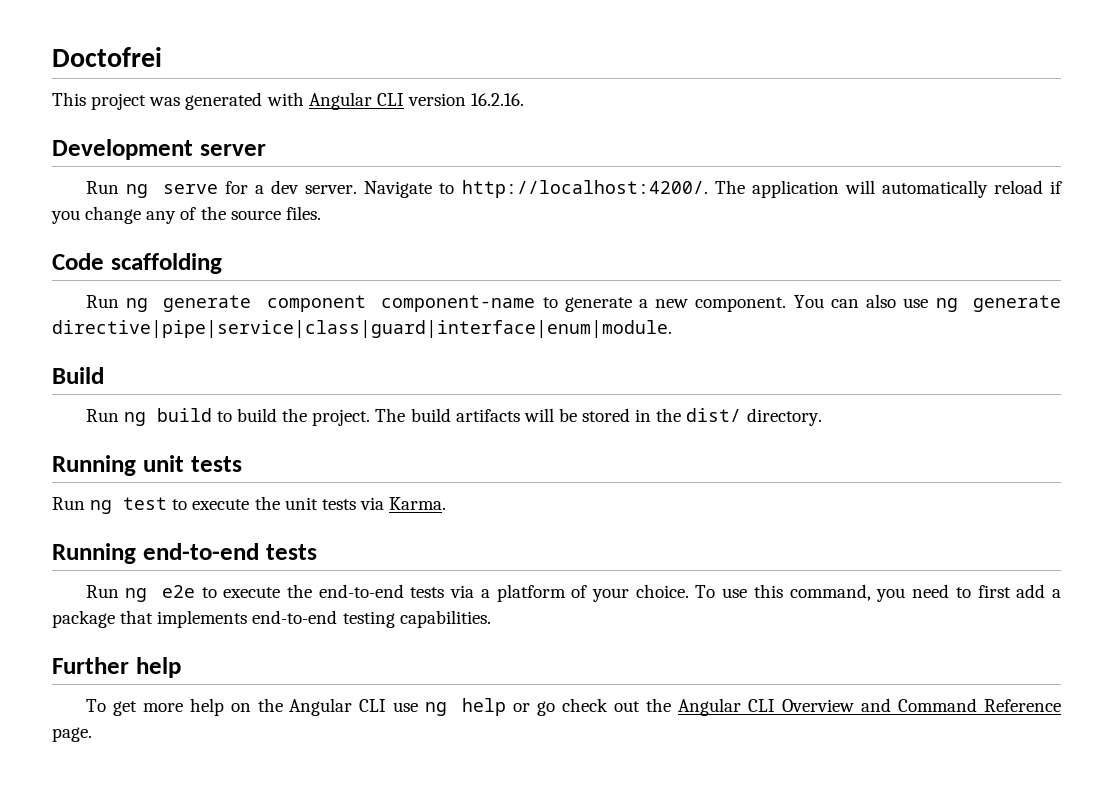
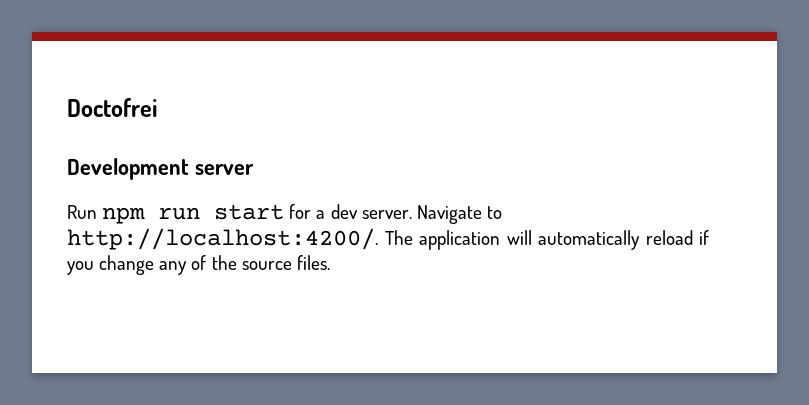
- This project was generated with Angular CLI version 16.2.16.
- Run ng serve for a dev server.
+ Run npm run start for a dev server.
- Code scaffolding
- Run ng generate component component-name to generate a new component. You can also use ng generate directive|pipe|service|class|guard|interface|enum|module.
- Build
- Run ng build to build the project. The build artifacts will be stored in the dist/ directory.
- Running unit tests
- Run ng test to execute the unit tests via Karma.
- Running end-to-end tests
- Run ng e2e to execute the end-to-end tests via a platform of your choice. To use this command, you need to first add a package that implements end-to-end testing capabilities.
- Further help
- To get more help on the Angular CLI use ng help or go check out the Angular CLI Overview and Command Reference page.

